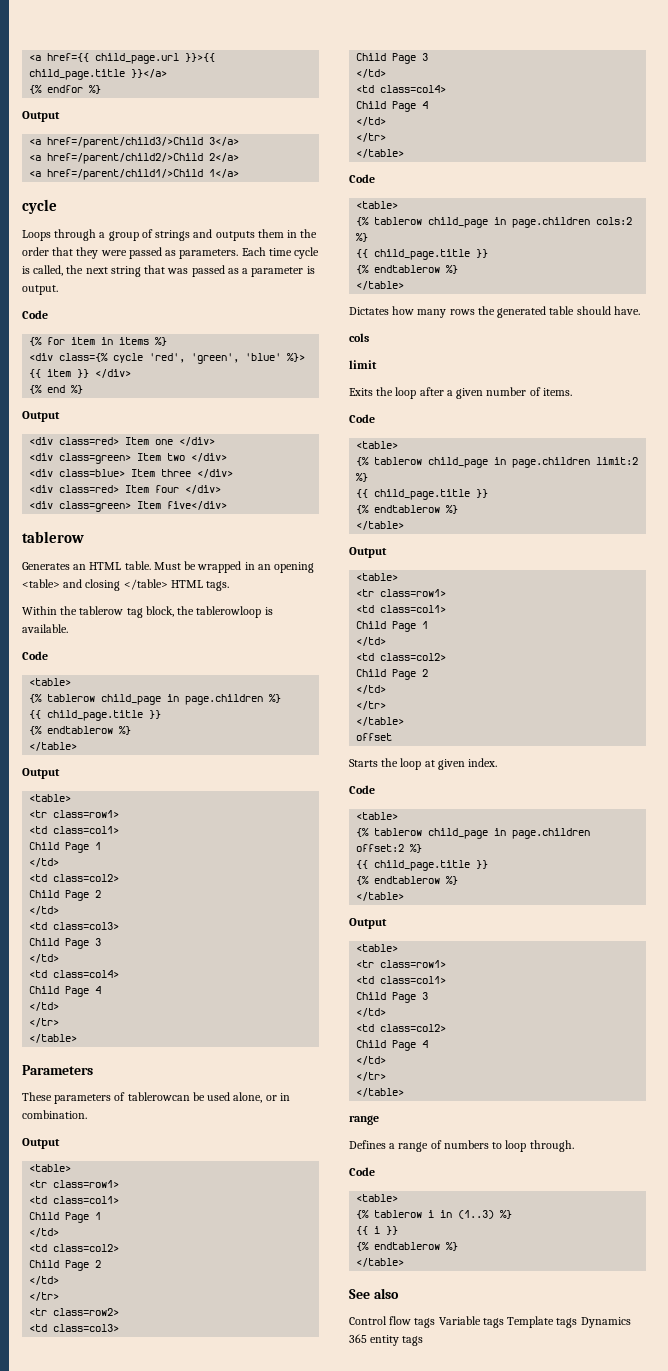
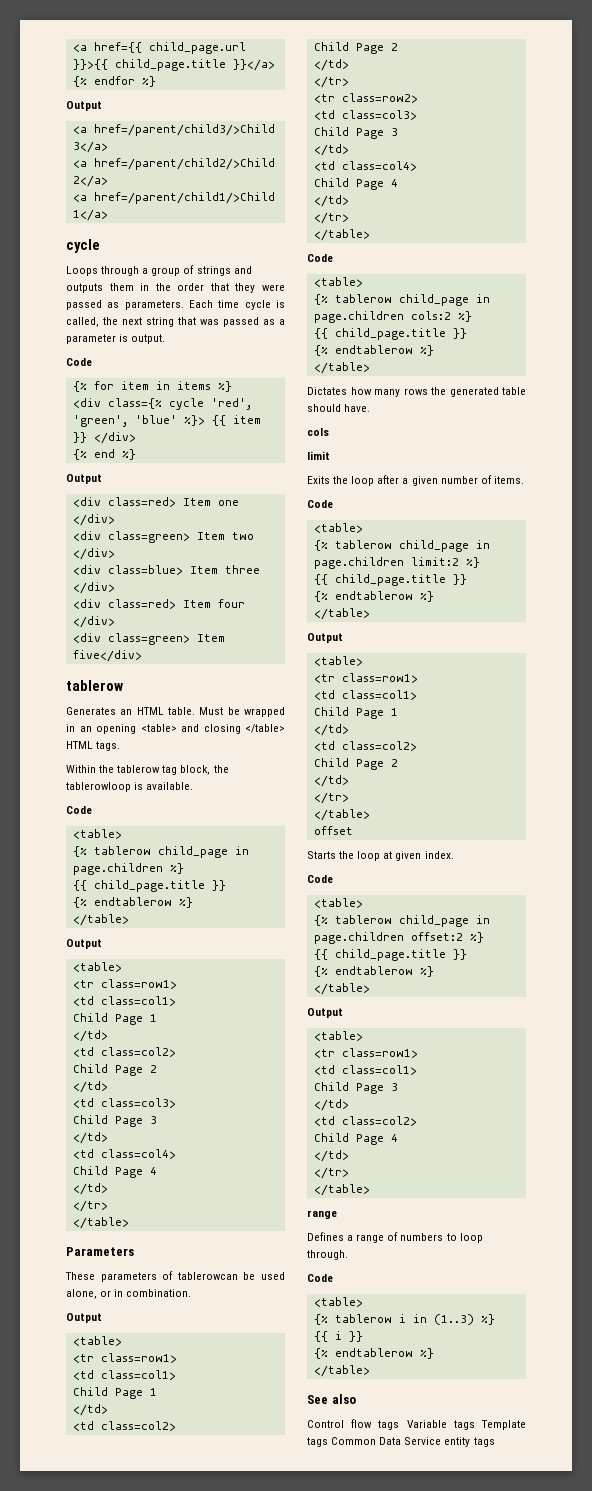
- Control flow tags Variable tags Template tags Dynamics 365 entity tags
+ Control flow tags Variable tags Template tags Common Data Service entity tags

